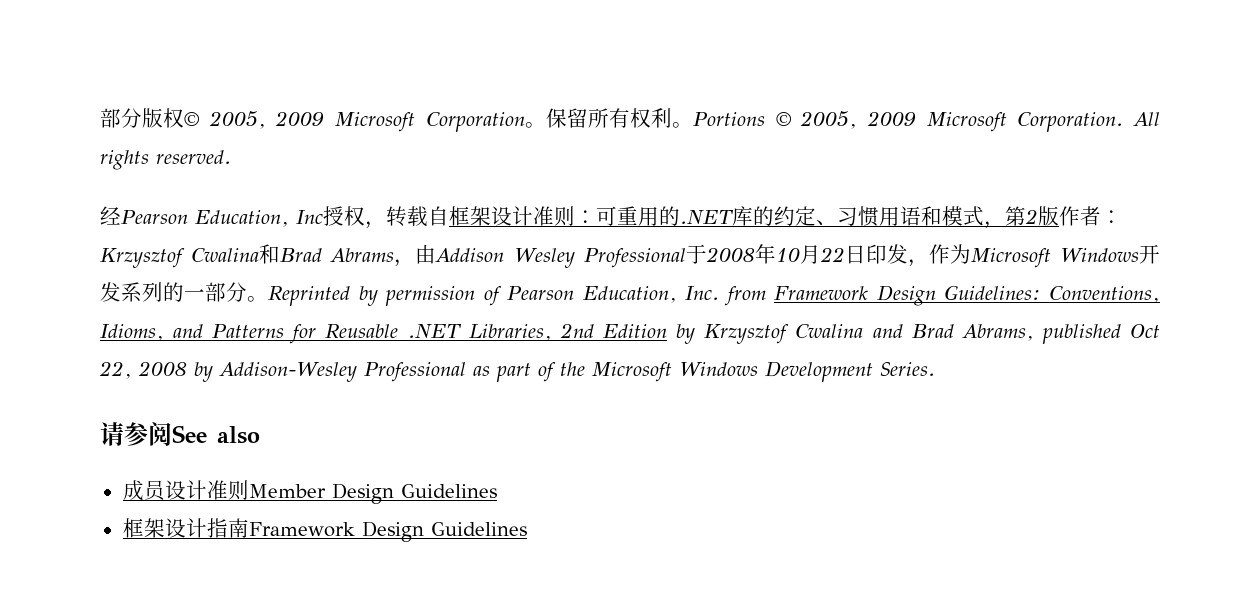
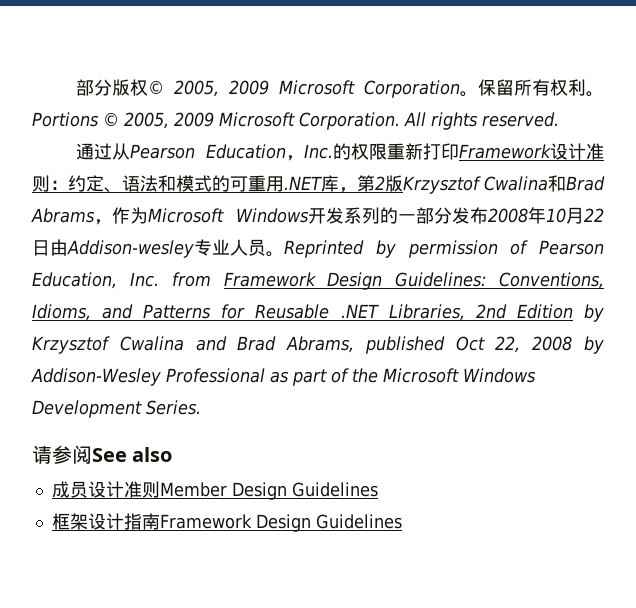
- 经Pearson Education, Inc授权，转载自框架设计准则：可重用的.NET库的约定、习惯用语和模式，第2版作者：Krzysztof Cwalina和Brad Abrams，由Addison Wesley Professional于2008年10月22日印发，作为Microsoft Windows开发系列的一部分。
+ 通过从Pearson Education，Inc.的权限重新打印Framework设计准则：约定、语法和模式的可重用.NET库，第2版Krzysztof Cwalina和Brad Abrams，作为Microsoft Windows开发系列的一部分发布2008年10月22日由Addison-wesley专业人员。

